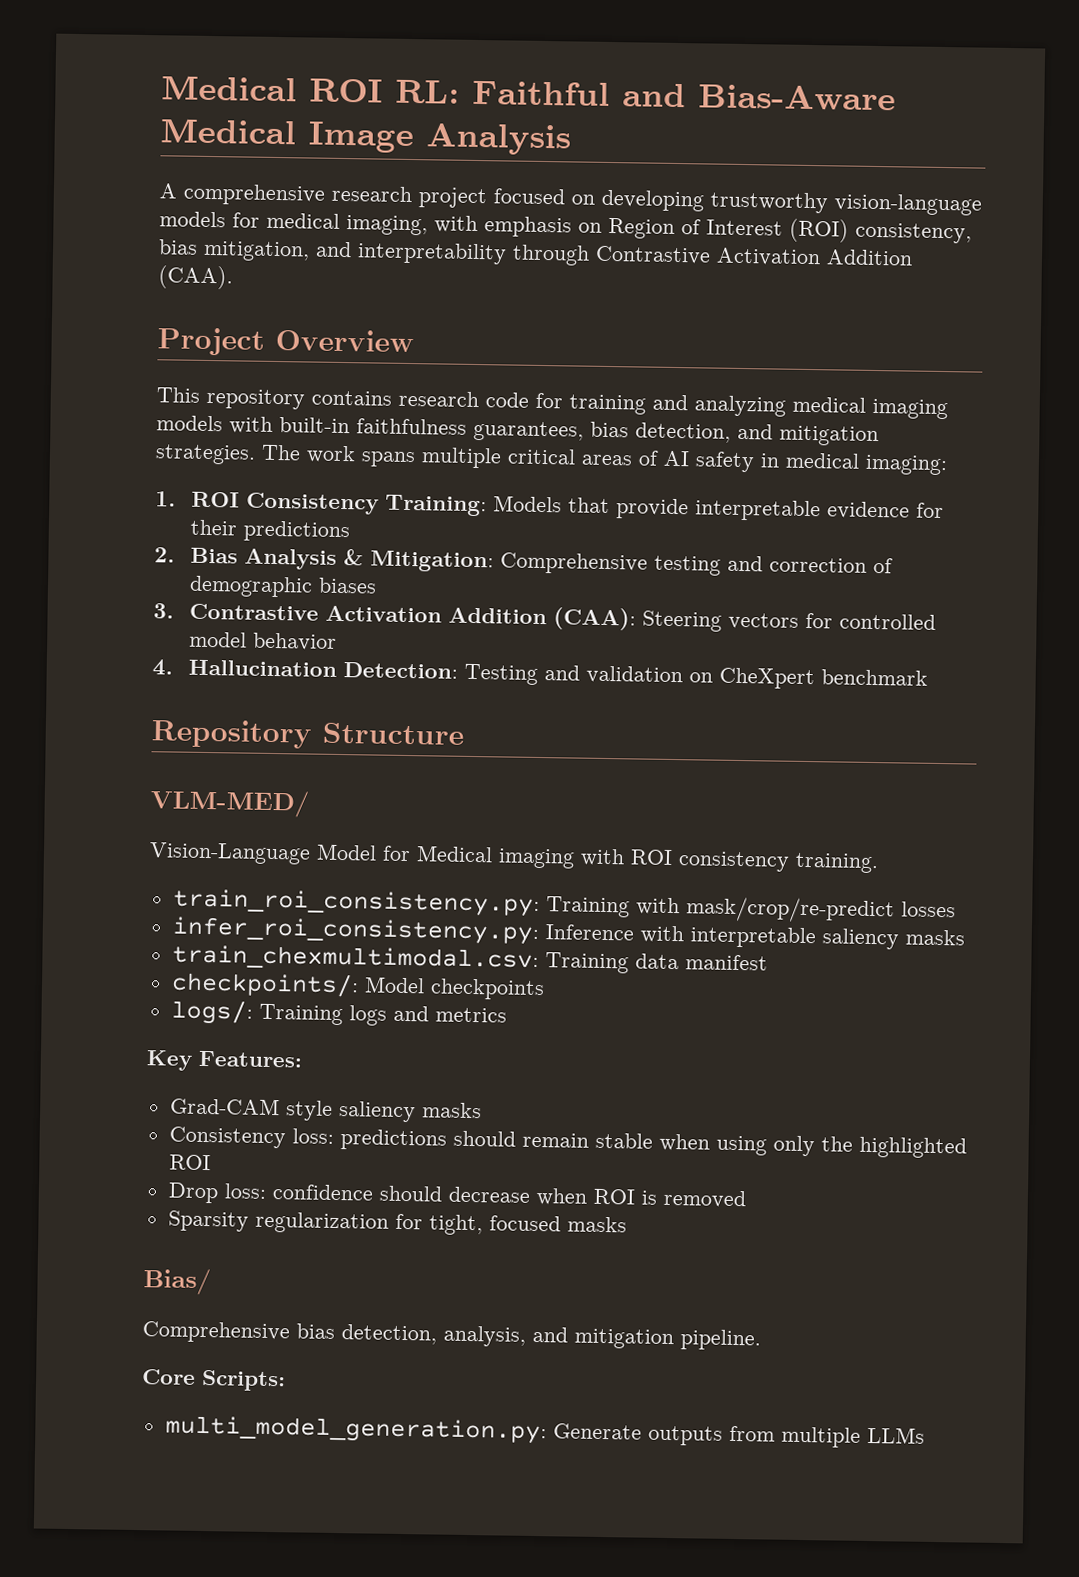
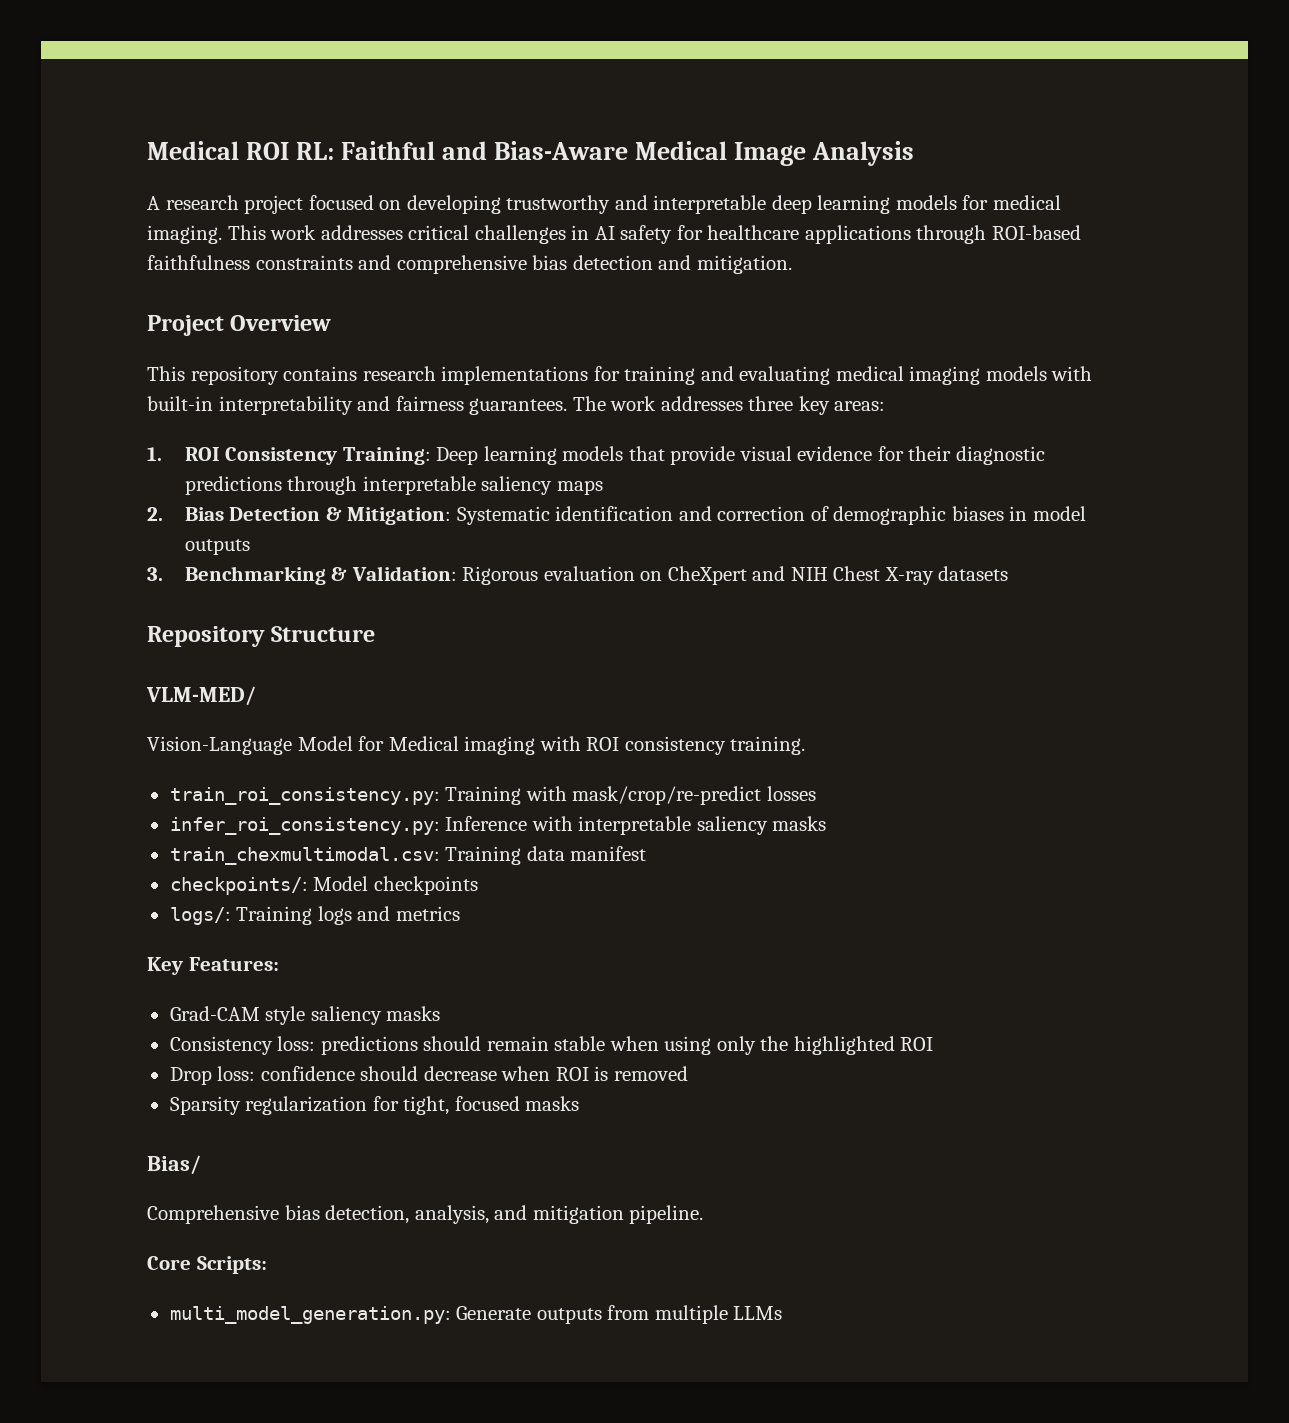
- A comprehensive research project focused on developing trustworthy vision-language models for medical imaging, with emphasis on Region of Interest (ROI) consistency, bias mitigation, and interpretability through Contrastive Activation Addition (CAA).
+ A research project focused on developing trustworthy and interpretable deep learning models for medical imaging. This work addresses critical challenges in AI safety for healthcare applications through ROI-based faithfulness constraints and comprehensive bias detection and mitigation.
- This repository contains research code for training and analyzing medical imaging models with built-in faithfulness guarantees, bias detection, and mitigation strategies. The work spans multiple critical areas of AI safety in medical imaging:
+ This repository contains research implementations for training and evaluating medical imaging models with built-in interpretability and fairness guarantees. The work addresses three key areas:
- 1. ROI Consistency Training: Models that provide interpretable evidence for their predictions
+ 1. ROI Consistency Training: Deep learning models that provide visual evidence for their diagnostic predictions through interpretable saliency maps
- 2. Bias Analysis & Mitigation: Comprehensive testing and correction of demographic biases
- 3. Contrastive Activation Addition (CAA): Steering vectors for controlled model behavior
- 4. Hallucination Detection: Testing and validation on CheXpert benchmark
+ 2. Bias Detection & Mitigation: Systematic identification and correction of demographic biases in model outputs
+ 3. Benchmarking & Validation: Rigorous evaluation on CheXpert and NIH Chest X-ray datasets

